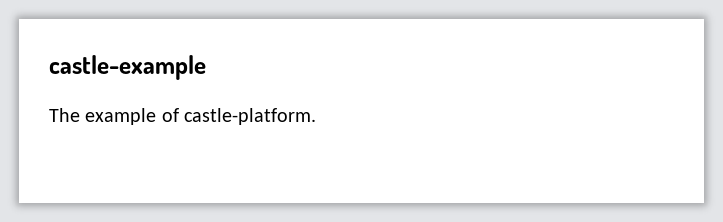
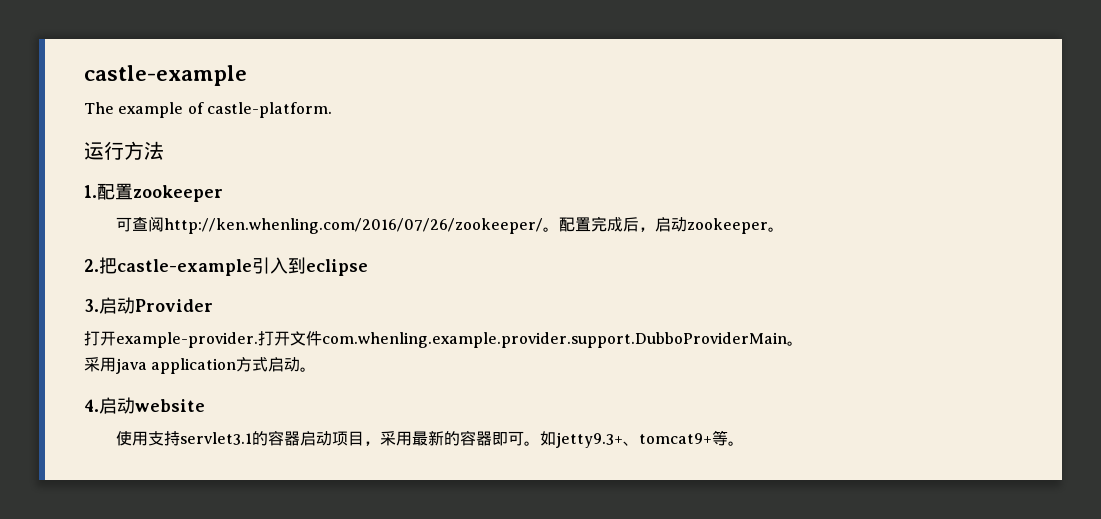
+ 运行方法
+ 1.配置zookeeper
+ 可查阅http://ken.whenling.com/2016/07/26/zookeeper/。配置完成后，启动zookeeper。
+ 2.把castle-example引入到eclipse
+ 3.启动Provider
+ 打开example-provider.打开文件com.whenling.example.provider.support.DubboProviderMain。
+ 采用java application方式启动。
+ 4.启动website
+ 使用支持servlet3.1的容器启动项目，采用最新的容器即可。如jetty9.3+、tomcat9+等。

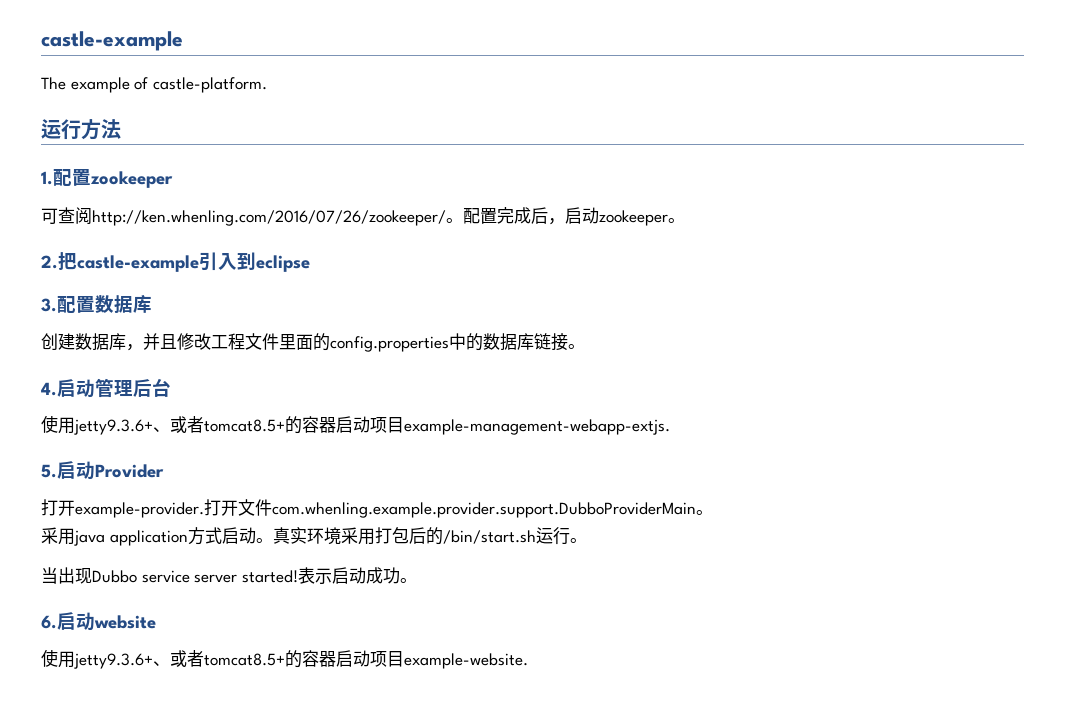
- 3.启动Provider
+ 3.配置数据库
+ 创建数据库，并且修改工程文件里面的config.properties中的数据库链接。
+ 4.启动管理后台
+ 使用jetty9.3.6+、或者tomcat8.5+的容器启动项目example-management-webapp-extjs.
+ 5.启动Provider
- 采用java application方式启动。
- 4.启动website
- 使用支持servlet3.1的容器启动项目，采用最新的容器即可。如jetty9.3+、tomcat9+等。
+ 采用java application方式启动。真实环境采用打包后的/bin/start.sh运行。
+ 当出现Dubbo service server started!表示启动成功。
+ 6.启动website
+ 使用jetty9.3.6+、或者tomcat8.5+的容器启动项目example-website.

